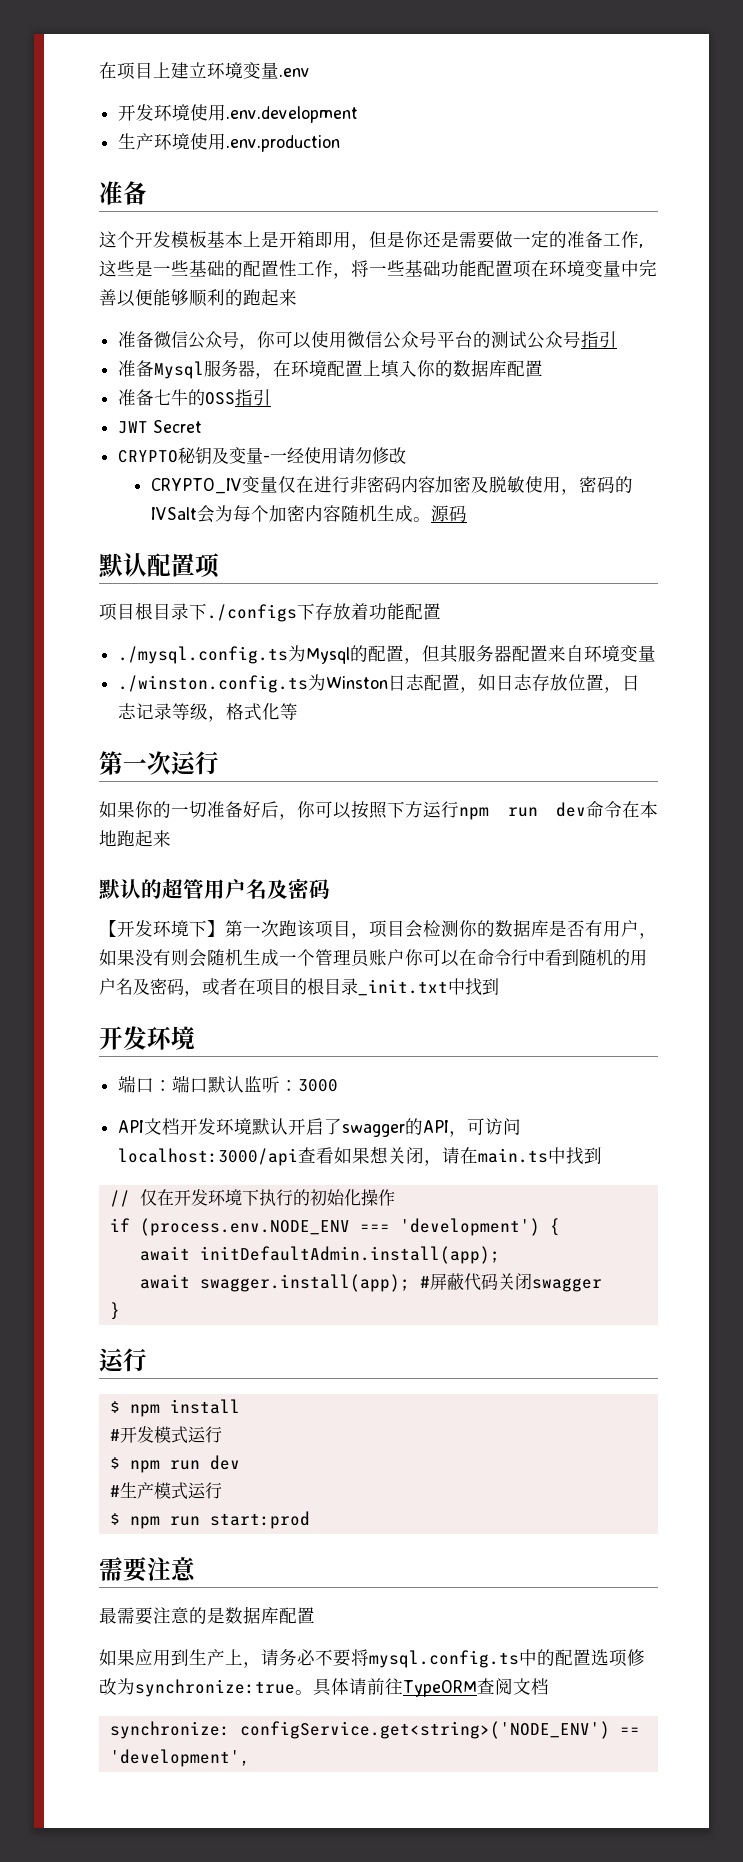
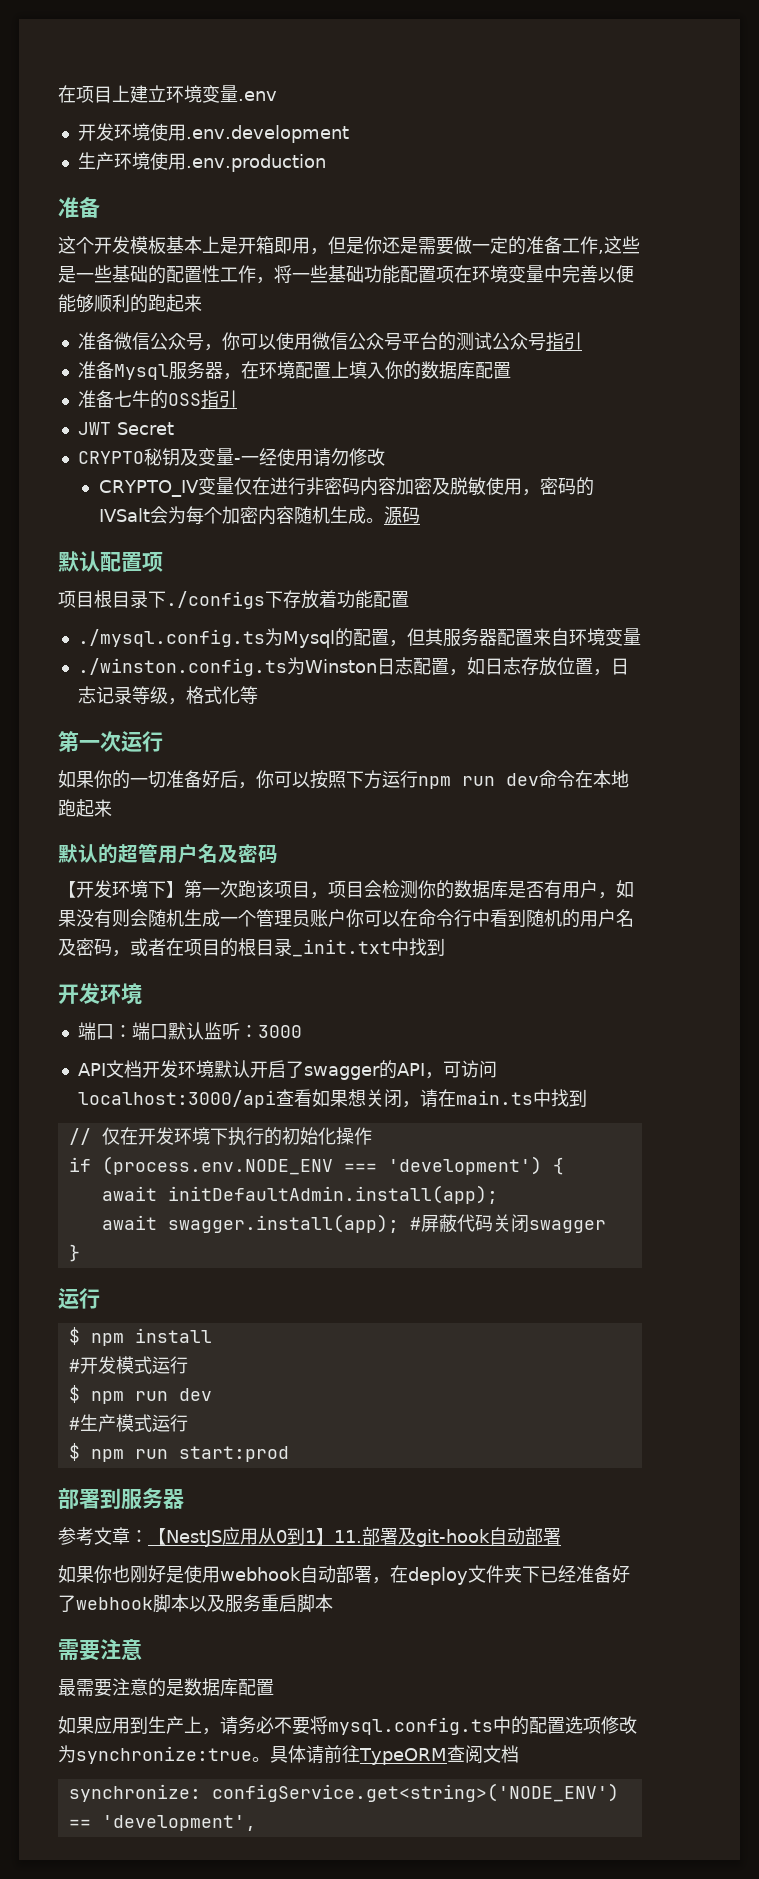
+ 部署到服务器
+ 参考文章：【NestJS应用从0到1】11.部署及git-hook自动部署
+ 如果你也刚好是使用webhook自动部署，在deploy文件夹下已经准备好了webhook脚本以及服务重启脚本

